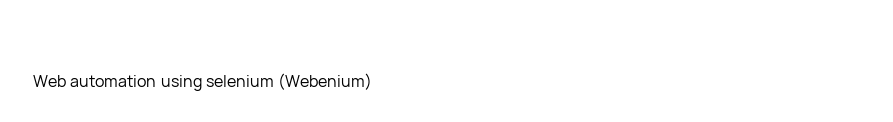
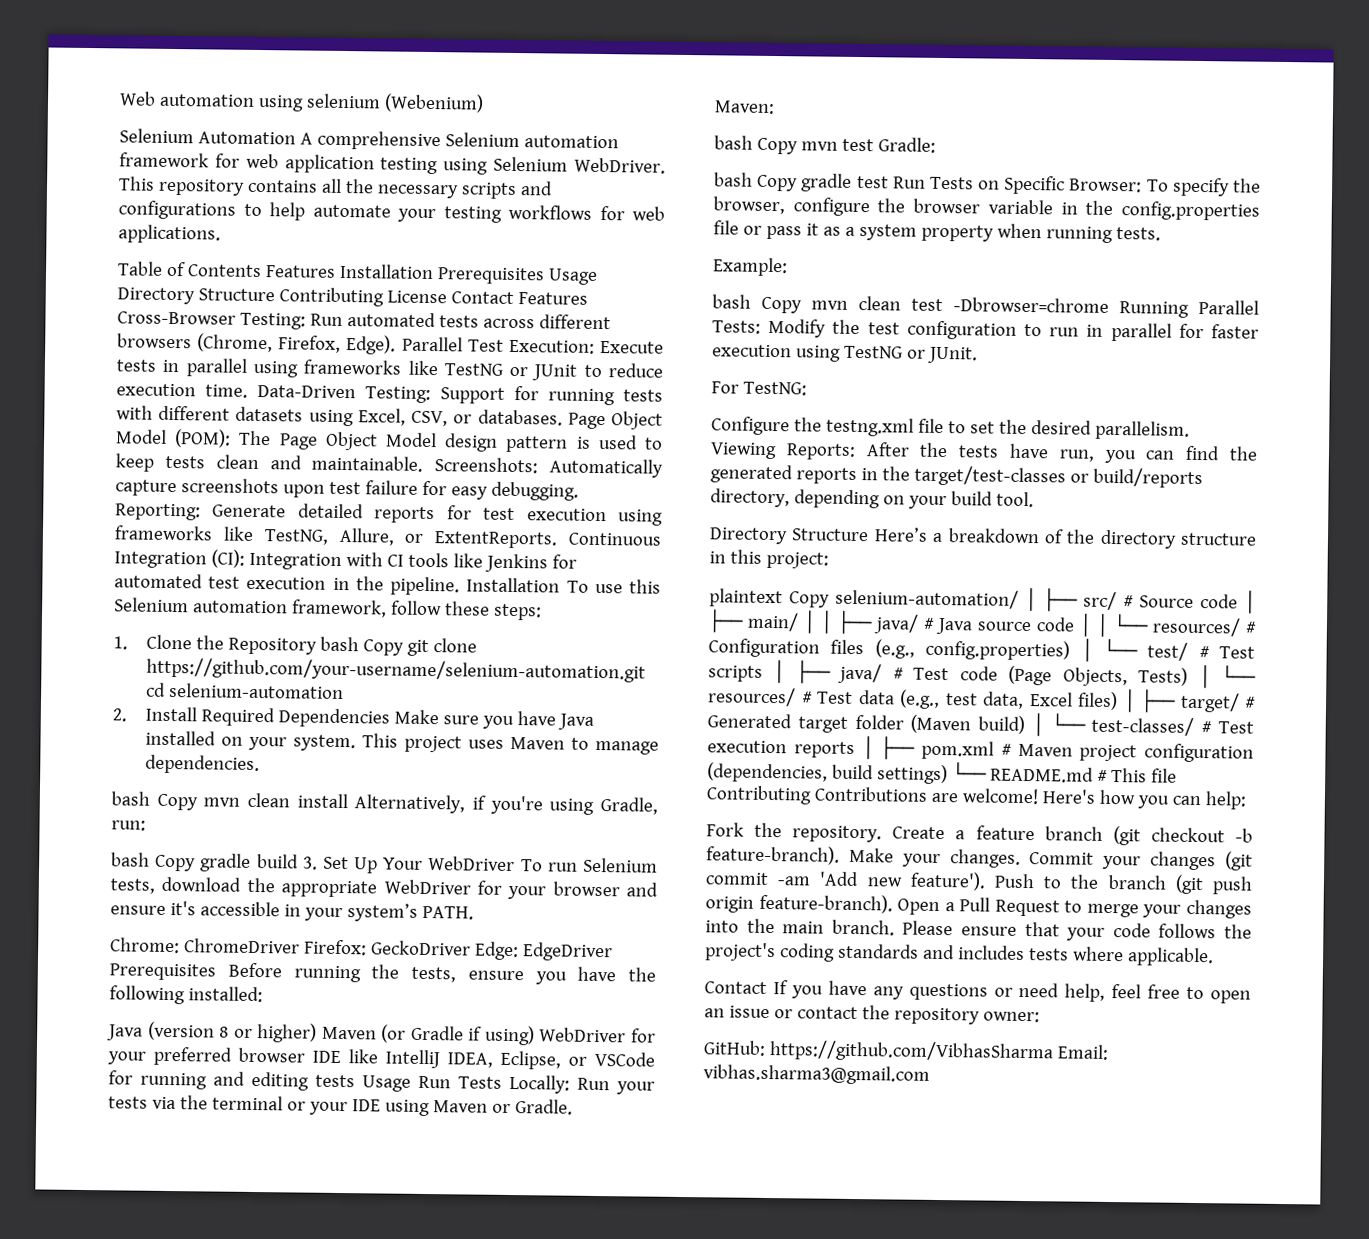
+ Selenium Automation A comprehensive Selenium automation framework for web application testing using Selenium WebDriver. This repository contains all the necessary scripts and configurations to help automate your testing workflows for web applications.
+ Table of Contents Features Installation Prerequisites Usage Directory Structure Contributing License Contact Features Cross-Browser Testing: Run automated tests across different browsers (Chrome, Firefox, Edge). Parallel Test Execution: Execute tests in parallel using frameworks like TestNG or JUnit to reduce execution time. Data-Driven Testing: Support for running tests with different datasets using Excel, CSV, or databases. Page Object Model (POM): The Page Object Model design pattern is used to keep tests clean and maintainable. Screenshots: Automatically capture screenshots upon test failure for easy debugging. Reporting: Generate detailed reports for test execution using frameworks like TestNG, Allure, or ExtentReports. Continuous Integration (CI): Integration with CI tools like Jenkins for automated test execution in the pipeline. Installation To use this Selenium automation framework, follow these steps:
+ 1. Clone the Repository bash Copy git clone https://github.com/your-username/selenium-automation.git cd selenium-automation
+ 2. Install Required Dependencies Make sure you have Java installed on your system. This project uses Maven to manage dependencies.
+ bash Copy mvn clean install Alternatively, if you're using Gradle, run:
+ bash Copy gradle build 3. Set Up Your WebDriver To run Selenium tests, download the appropriate WebDriver for your browser and ensure it's accessible in your system’s PATH.
+ Chrome: ChromeDriver Firefox: GeckoDriver Edge: EdgeDriver Prerequisites Before running the tests, ensure you have the following installed:
+ Java (version 8 or higher) Maven (or Gradle if using) WebDriver for your preferred browser IDE like IntelliJ IDEA, Eclipse, or VSCode for running and editing tests Usage Run Tests Locally: Run your tests via the terminal or your IDE using Maven or Gradle.
+ Maven:
+ bash Copy mvn test Gradle:
+ bash Copy gradle test Run Tests on Specific Browser: To specify the browser, configure the browser variable in the config.properties file or pass it as a system property when running tests.
+ Example:
+ bash Copy mvn clean test -Dbrowser=chrome Running Parallel Tests: Modify the test configuration to run in parallel for faster execution using TestNG or JUnit.
+ For TestNG:
+ Configure the testng.xml file to set the desired parallelism. Viewing Reports: After the tests have run, you can find the generated reports in the target/test-classes or build/reports directory, depending on your build tool.
+ Directory Structure Here’s a breakdown of the directory structure in this project:
+ plaintext Copy selenium-automation/ │ ├── src/ # Source code │ ├── main/ │ │ ├── java/ # Java source code │ │ └── resources/ # Configuration files (e.g., config.properties) │ └── test/ # Test scripts │ ├── java/ # Test code (Page Objects, Tests) │ └── resources/ # Test data (e.g., test data, Excel files) │ ├── target/ # Generated target folder (Maven build) │ └── test-classes/ # Test execution reports │ ├── pom.xml # Maven project configuration (dependencies, build settings) └── README.md # This file Contributing Contributions are welcome! Here's how you can help:
+ Fork the repository. Create a feature branch (git checkout -b feature-branch). Make your changes. Commit your changes (git commit -am 'Add new feature'). Push to the branch (git push origin feature-branch). Open a Pull Request to merge your changes into the main branch. Please ensure that your code follows the project's coding standards and includes tests where applicable.
+ Contact If you have any questions or need help, feel free to open an issue or contact the repository owner:
+ GitHub: https://github.com/VibhasSharma Email: vibhas.sharma3@gmail.com

